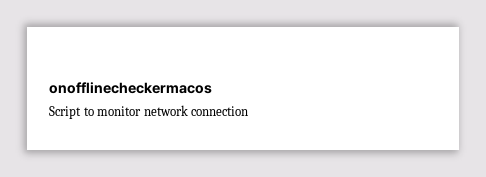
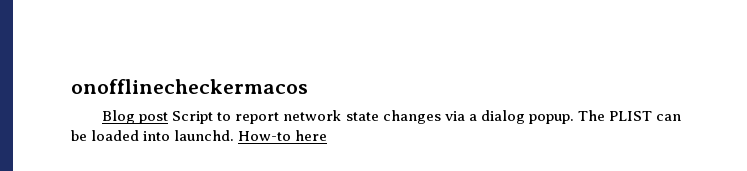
- Script to monitor network connection
+ Blog post Script to report network state changes via a dialog popup. The PLIST can be loaded into launchd. How-to here

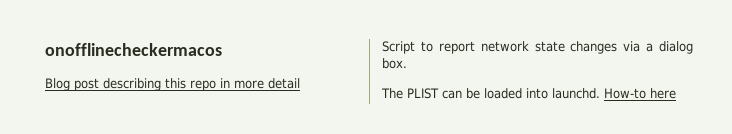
- Blog post Script to report network state changes via a dialog popup. The PLIST can be loaded into launchd.
+ Blog post describing this repo in more detail
+ Script to report network state changes via a dialog box.
+ The PLIST can be loaded into launchd.

